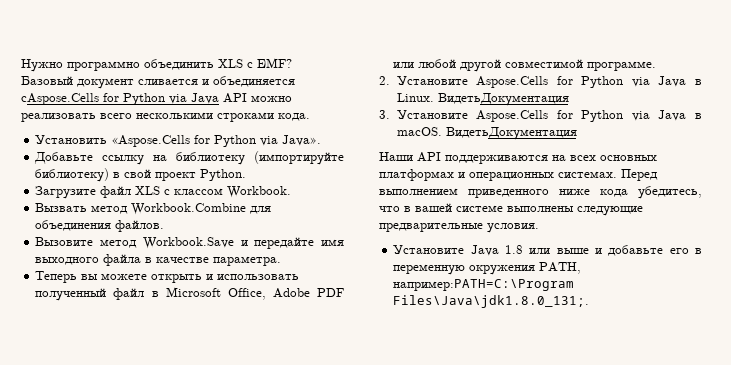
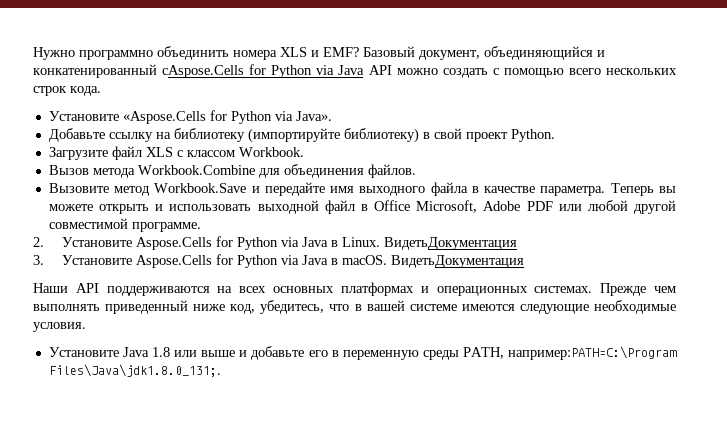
- Нужно программно объединить XLS с EMF? Базовый документ сливается и объединяется сAspose.Cells for Python via Java API можно реализовать всего несколькими строками кода.
+ Нужно программно объединить номера XLS и EMF? Базовый документ, объединяющийся и конкатенированный сAspose.Cells for Python via Java API можно создать с помощью всего нескольких строк кода.
- Установить «Aspose.Cells for Python via Java».
+ Установите «Aspose.Cells for Python via Java».
- Вызвать метод Workbook.Combine для объединения файлов.
+ Вызов метода Workbook.Combine для объединения файлов.
- Вызовите метод Workbook.Save и передайте имя выходного файла в качестве параметра.
- Теперь вы можете открыть и использовать полученный файл в Microsoft Office, Adobe PDF или любой другой совместимой программе.
+ Вызовите метод Workbook.Save и передайте имя выходного файла в качестве параметра. Теперь вы можете открыть и использовать выходной файл в Office Microsoft, Adobe PDF или любой другой совместимой программе.
- Перед выполнением приведенного ниже кода убедитесь, что в вашей системе выполнены следующие предварительные условия.
+ Прежде чем выполнять приведенный ниже код, убедитесь, что в вашей системе имеются следующие необходимые условия.
- Установите Java 1.8 или выше и добавьте его в переменную окружения PATH, например:PATH=C:\Program Files\Java\jdk1.8.0_131;.
+ Установите Java 1.8 или выше и добавьте его в переменную среды PATH, например:PATH=C:\Program Files\Java\jdk1.8.0_131;.

